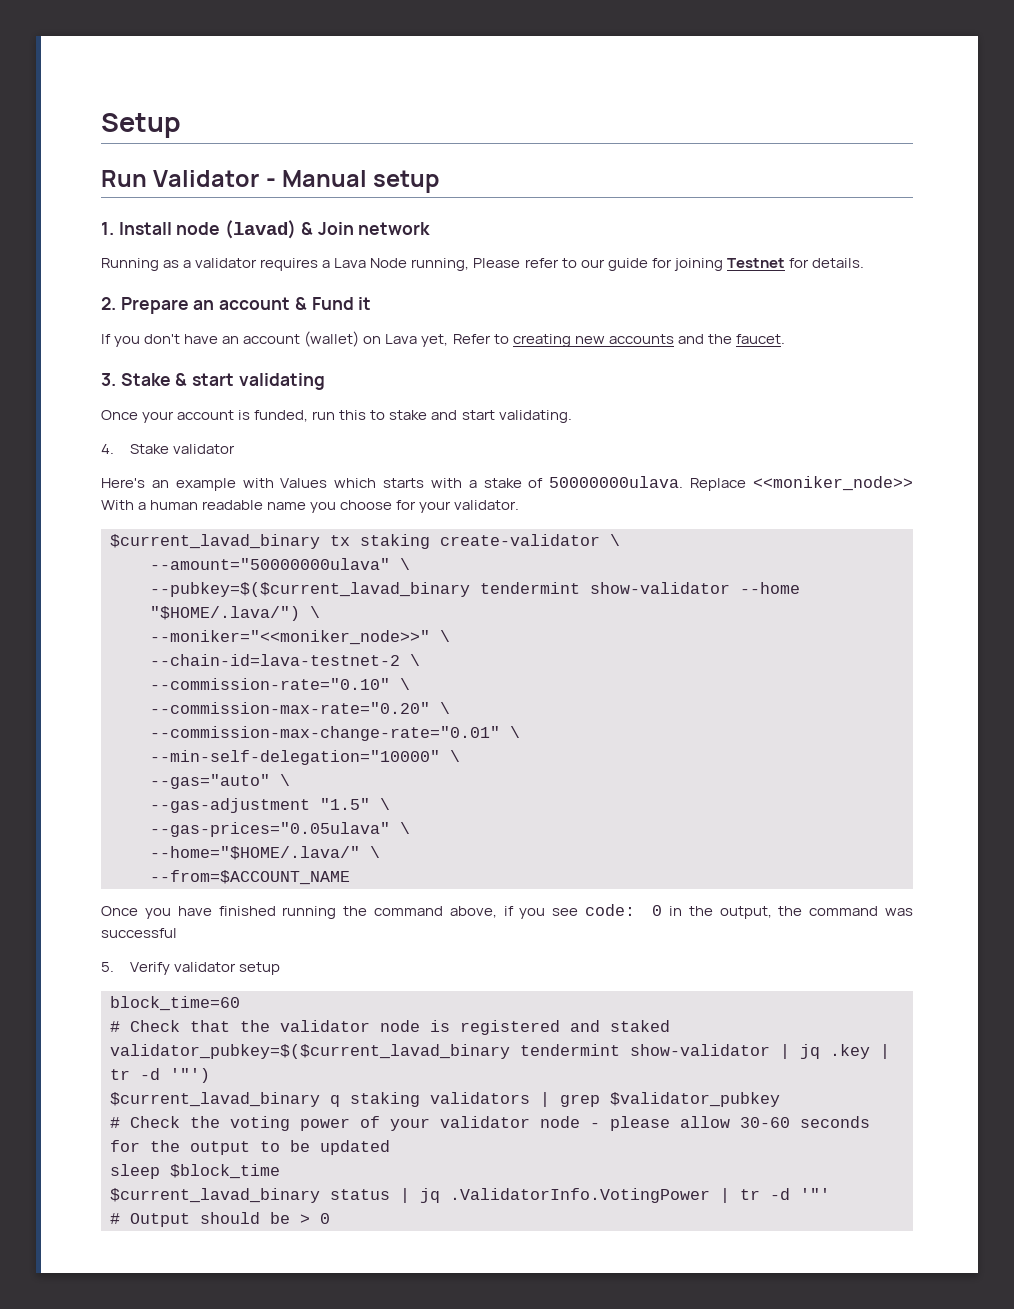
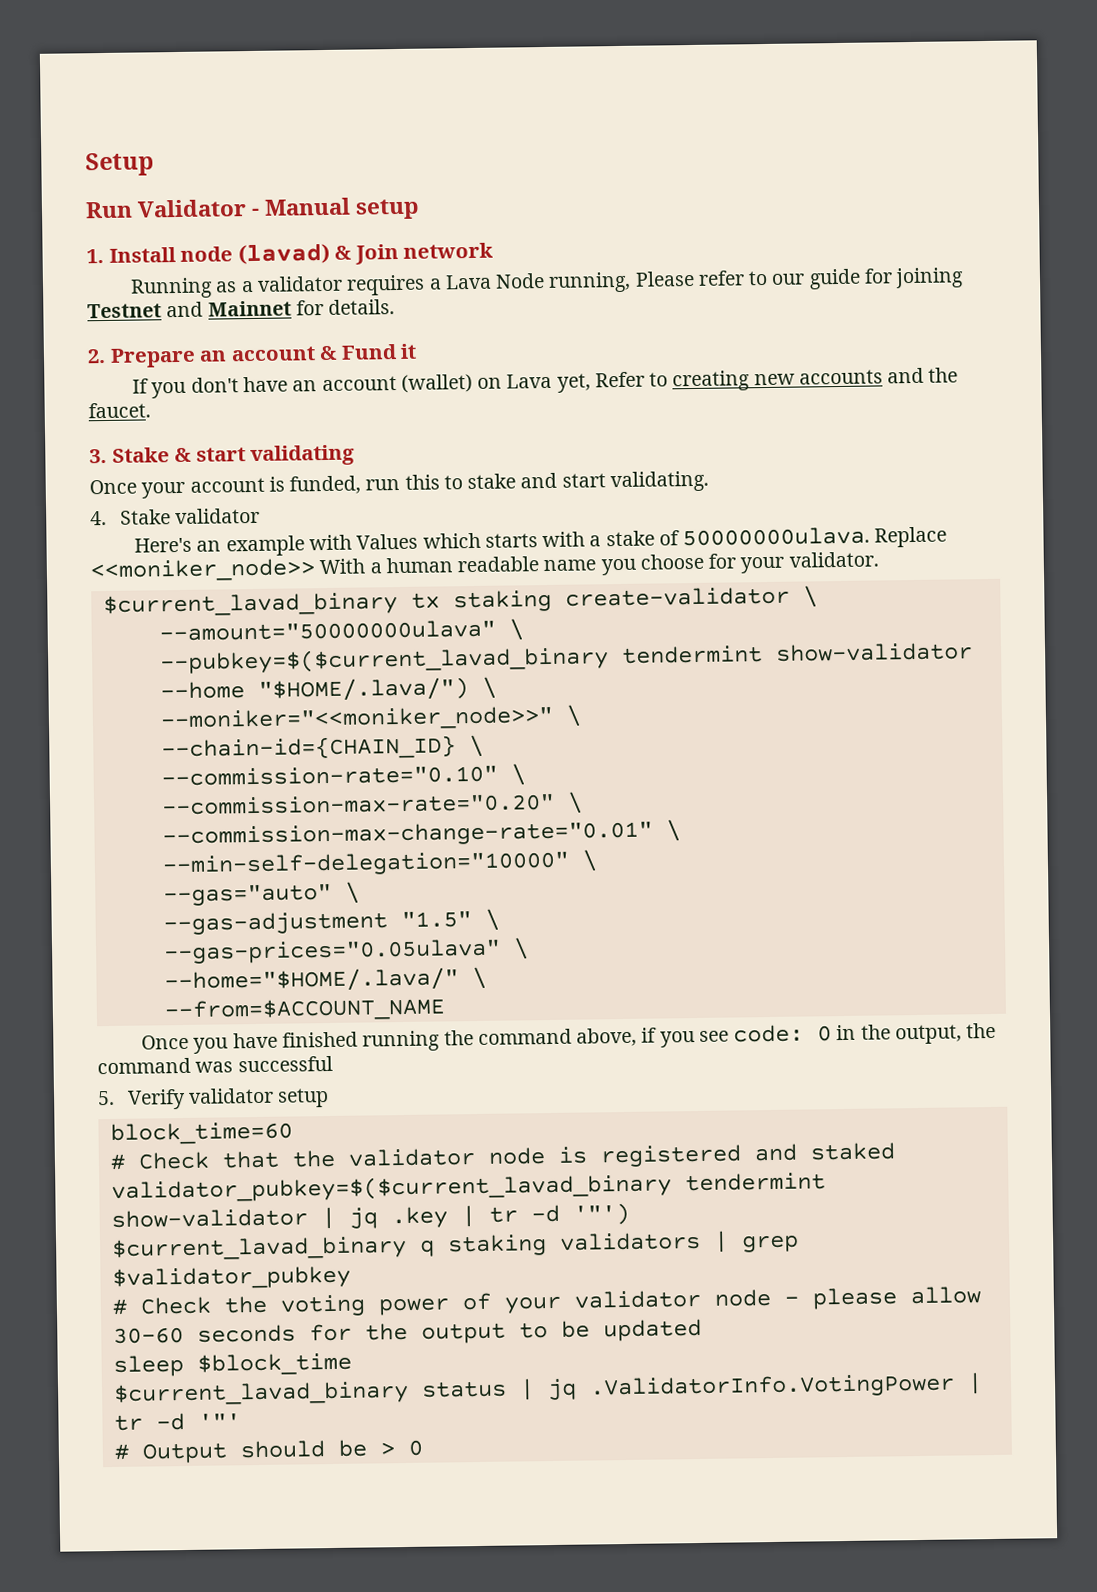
- Running as a validator requires a Lava Node running, Please refer to our guide for joining Testnet for details.
+ Running as a validator requires a Lava Node running, Please refer to our guide for joining Testnet and Mainnet for details.
- --chain-id=lava-testnet-2 \
+ --chain-id={CHAIN_ID} \

